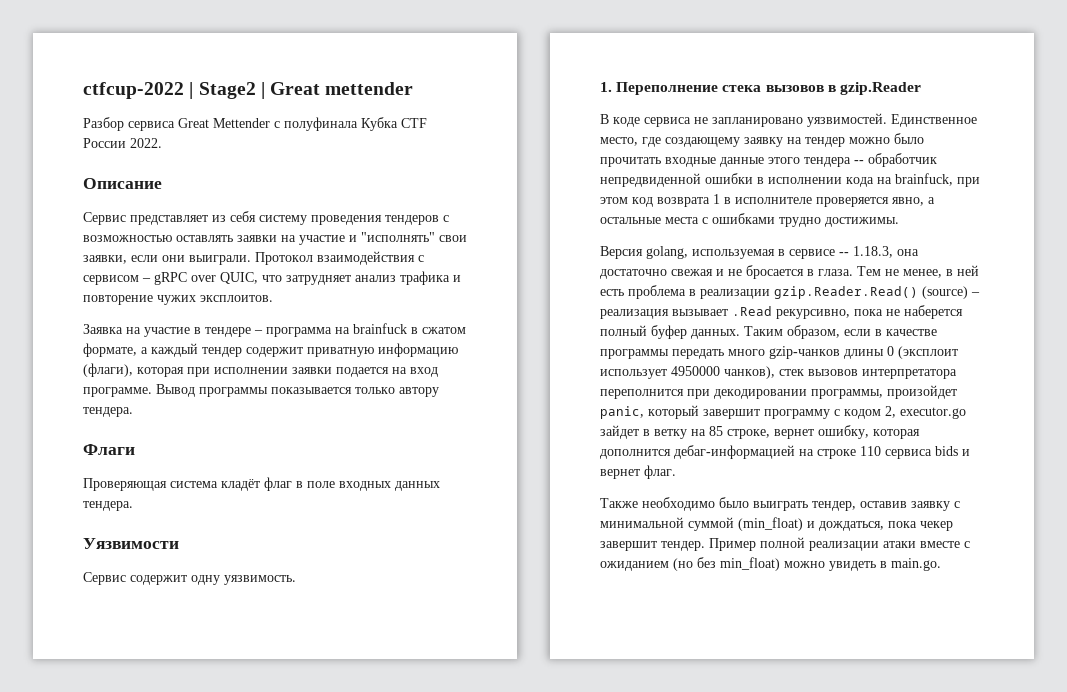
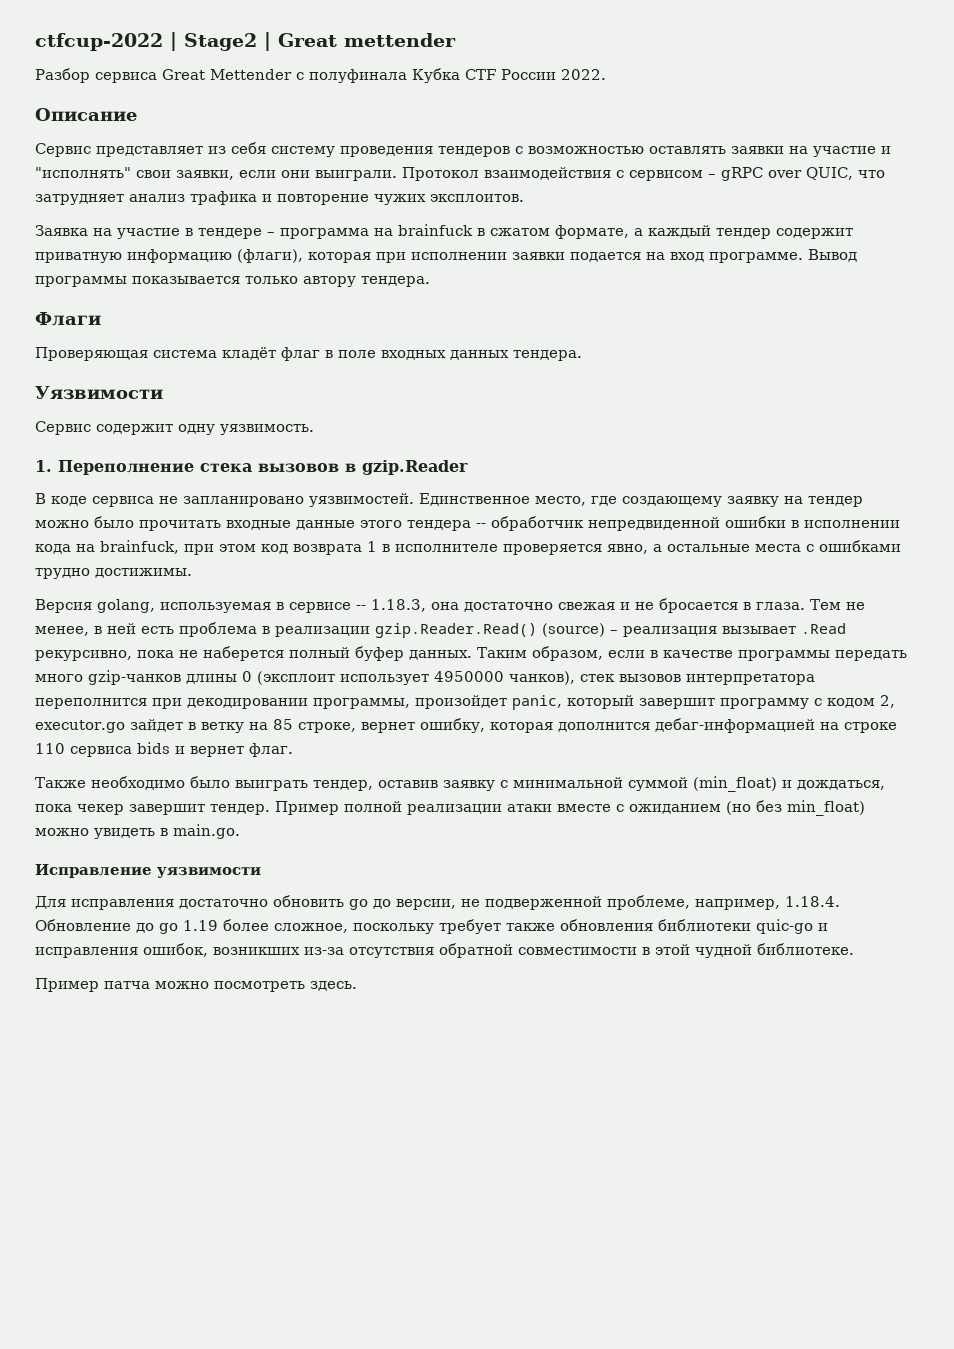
+ Исправление уязвимости
+ Для исправления достаточно обновить go до версии, не подверженной проблеме, например, 1.18.4. Обновление до go 1.19 более сложное, поскольку требует также обновления библиотеки quic-go и исправления ошибок, возникших из-за отсутствия обратной совместимости в этой чудной библиотеке.
+ Пример патча можно посмотреть здесь.

